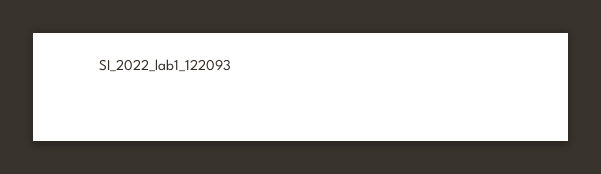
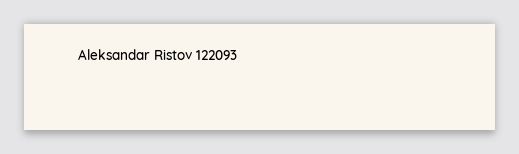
- SI_2022_lab1_122093
+ Aleksandar Ristov 122093

